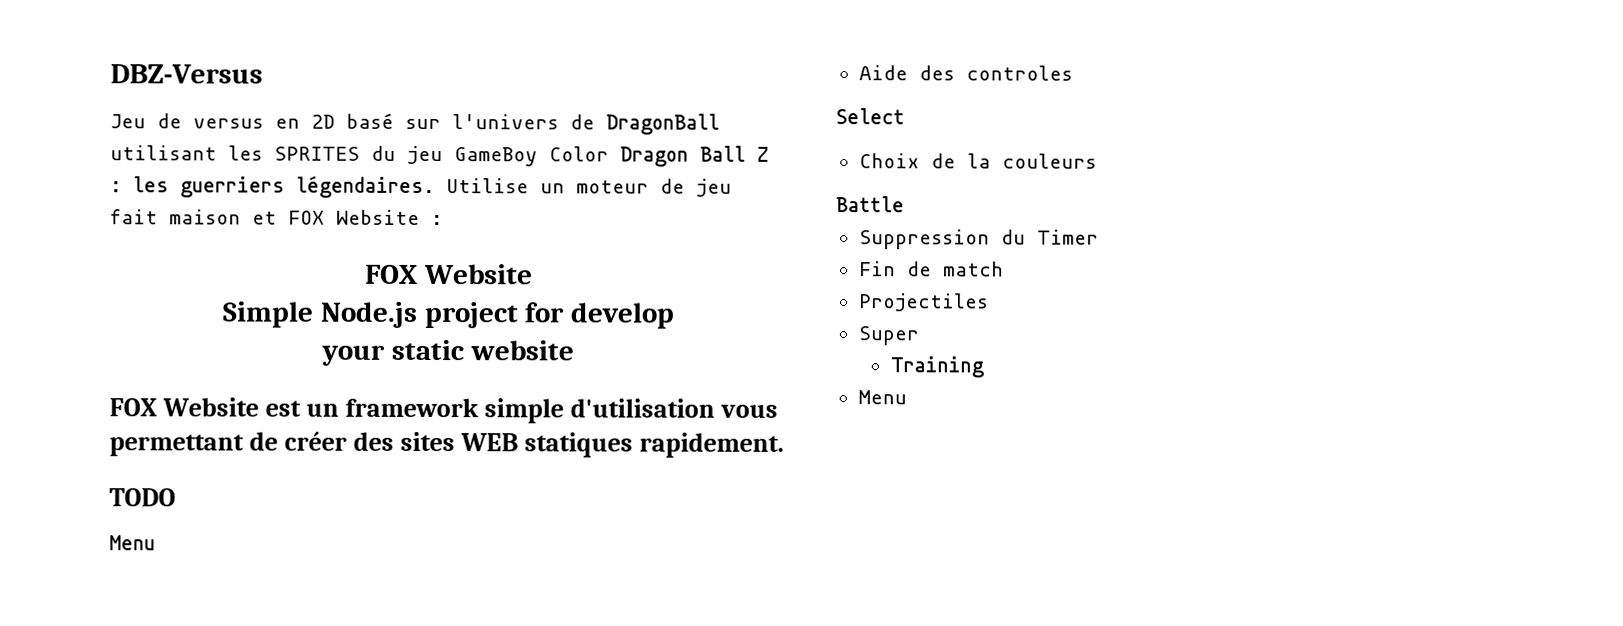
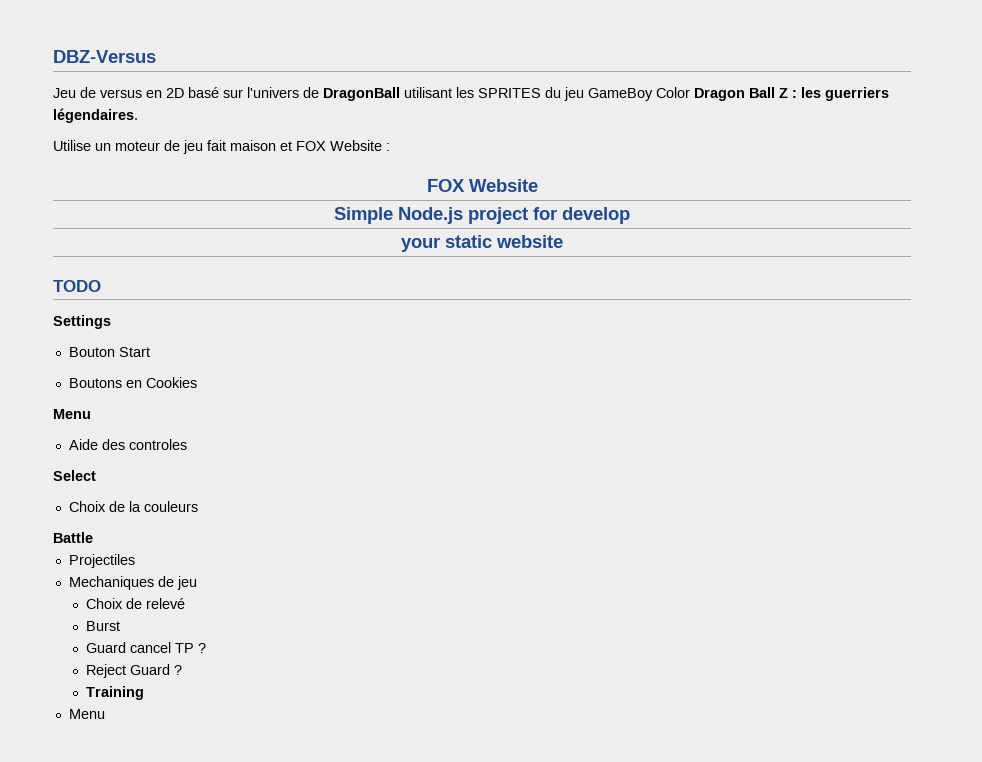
- Jeu de versus en 2D basé sur l'univers de DragonBall utilisant les SPRITES du jeu GameBoy Color Dragon Ball Z : les guerriers légendaires. Utilise un moteur de jeu fait maison et FOX Website :
+ Jeu de versus en 2D basé sur l'univers de DragonBall utilisant les SPRITES du jeu GameBoy Color Dragon Ball Z : les guerriers légendaires.
+ Utilise un moteur de jeu fait maison et FOX Website :
- FOX Website est un framework simple d'utilisation vous permettant de créer des sites WEB statiques rapidement.
  TODO
+ Settings
+ Bouton Start
+ Boutons en Cookies
- Suppression du Timer
- Fin de match
  Projectiles
- Super
+ Mechaniques de jeu
+ Choix de relevé
+ Burst
+ Guard cancel TP ?
+ Reject Guard ?

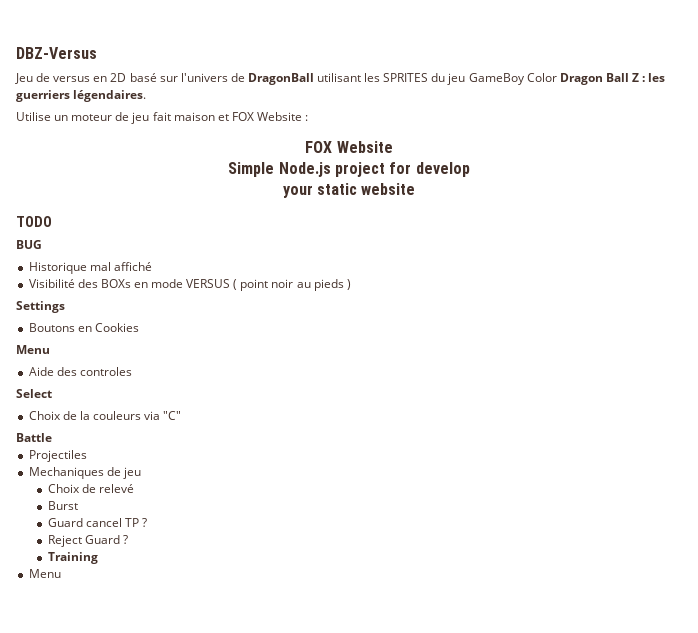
+ BUG
+ Historique mal affiché
+ Visibilité des BOXs en mode VERSUS ( point noir au pieds )
- Bouton Start
- Choix de la couleurs
+ Choix de la couleurs via "C"

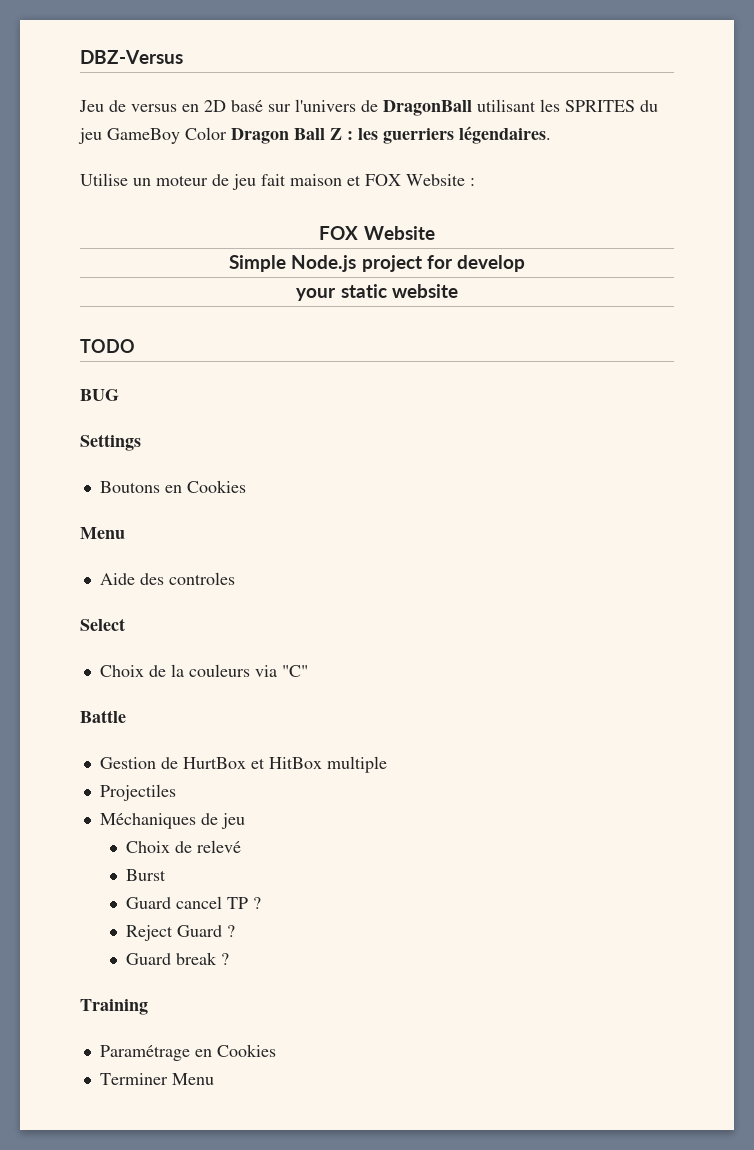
- Historique mal affiché
- Visibilité des BOXs en mode VERSUS ( point noir au pieds )
+ Gestion de HurtBox et HitBox multiple
- Mechaniques de jeu
+ Méchaniques de jeu
+ Guard break ?
  Training
- Menu
+ Paramétrage en Cookies
+ Terminer Menu

